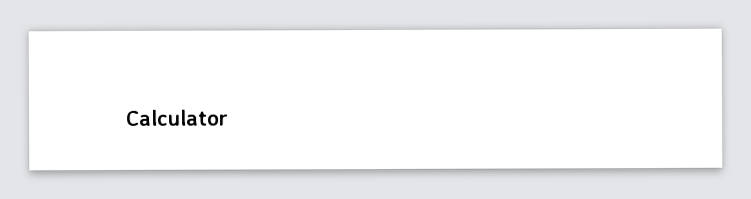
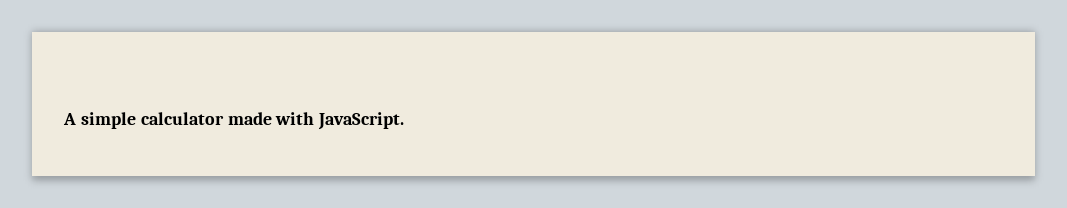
- Calculator
+ A simple calculator made with JavaScript.

